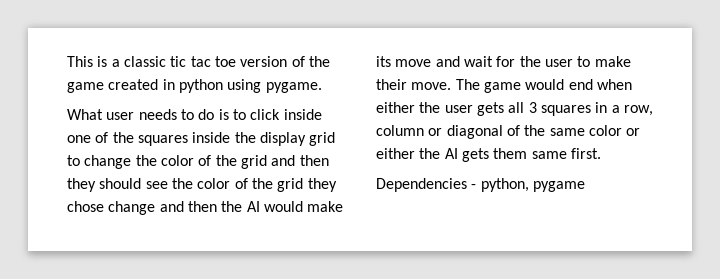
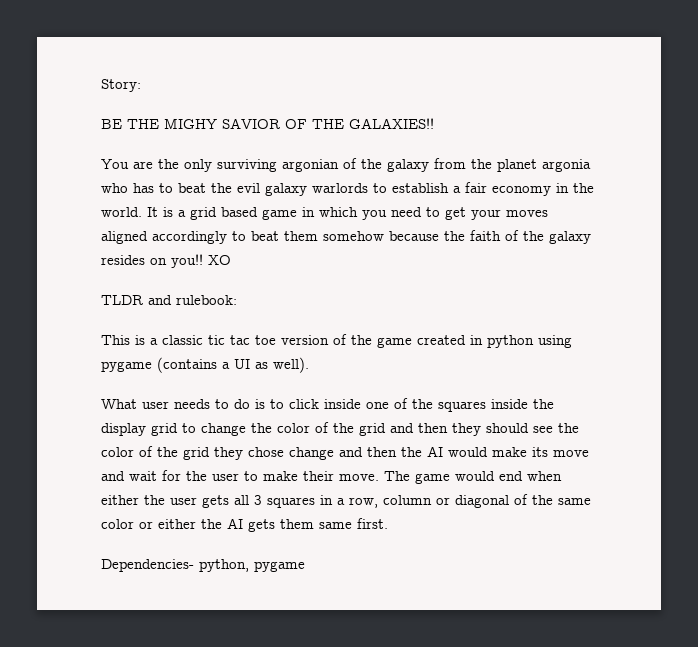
+ Story:
+ BE THE MIGHY SAVIOR OF THE GALAXIES!!
+ You are the only surviving argonian of the galaxy from the planet argonia who has to beat the evil galaxy warlords to establish a fair economy in the world. It is a grid based game in which you need to get your moves aligned accordingly to beat them somehow because the faith of the galaxy resides on you!! XO
+ TLDR and rulebook:
- This is a classic tic tac toe version of the game created in python using pygame.
+ This is a classic tic tac toe version of the game created in python using pygame (contains a UI as well).
- Dependencies - python, pygame
+ Dependencies- python, pygame

